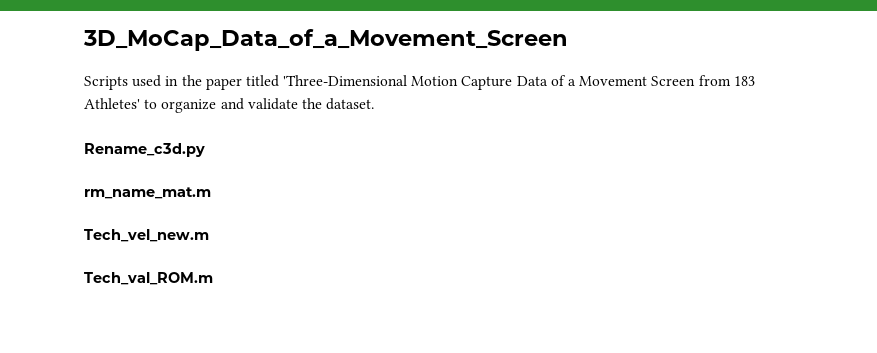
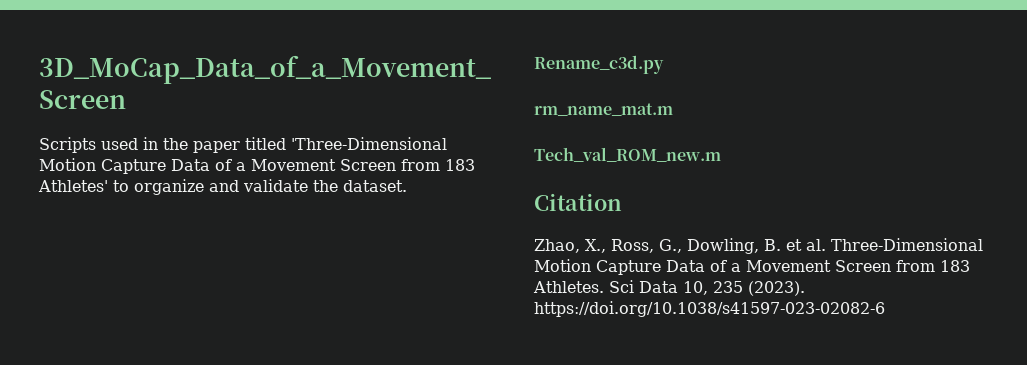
- Tech_vel_new.m
- Tech_val_ROM.m
+ Tech_val_ROM_new.m
+ Citation
+ Zhao, X., Ross, G., Dowling, B. et al. Three-Dimensional Motion Capture Data of a Movement Screen from 183 Athletes. Sci Data 10, 235 (2023). https://doi.org/10.1038/s41597-023-02082-6

